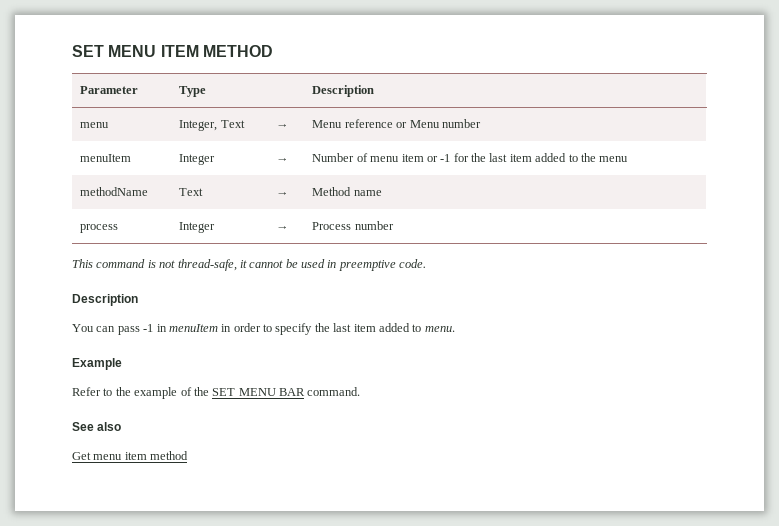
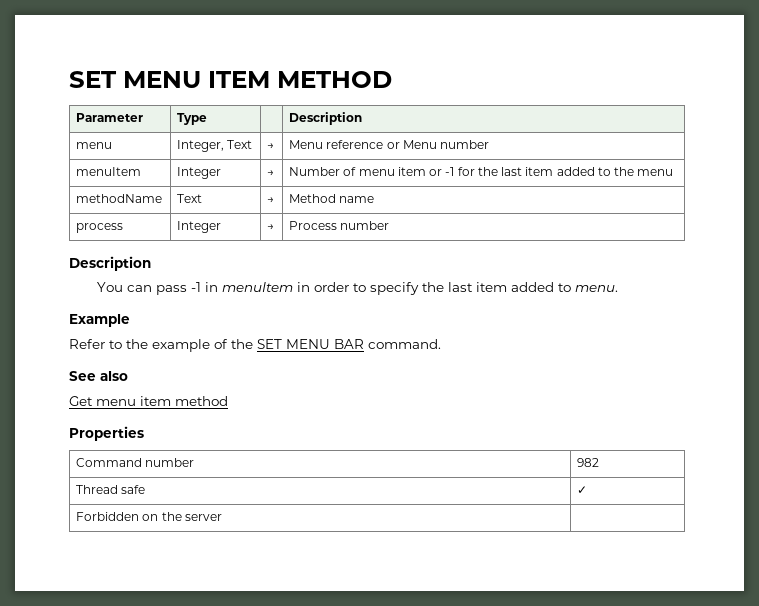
- This command is not thread-safe, it cannot be used in preemptive code.
+ Properties
+ Command number | 982
+ Thread safe | ✓
+ Forbidden on the server |

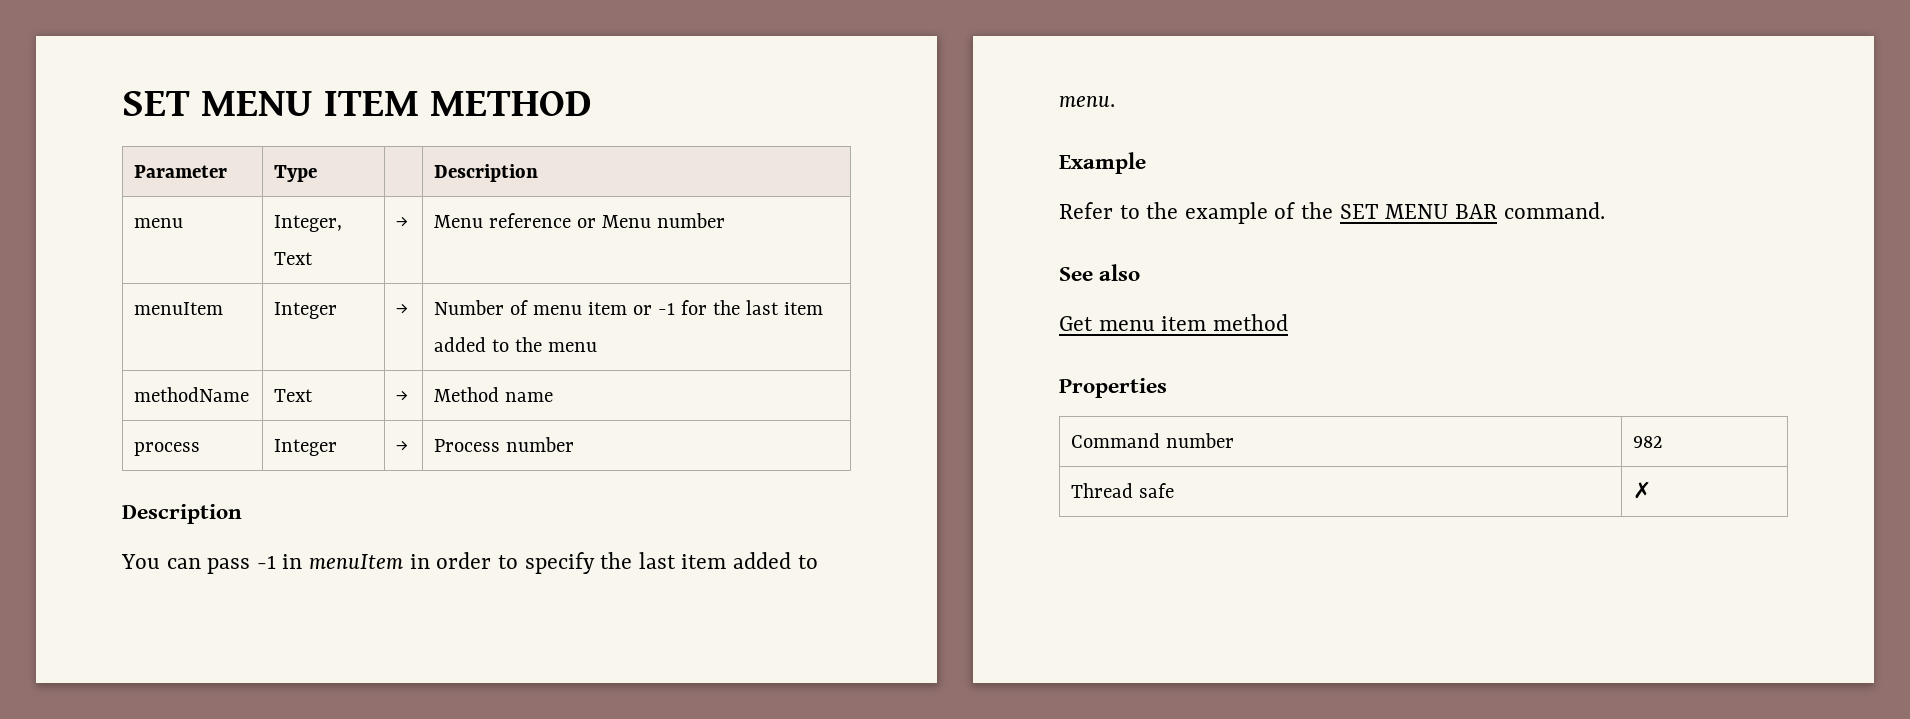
- Thread safe | ✓
- Forbidden on the server |
+ Thread safe | ✗

